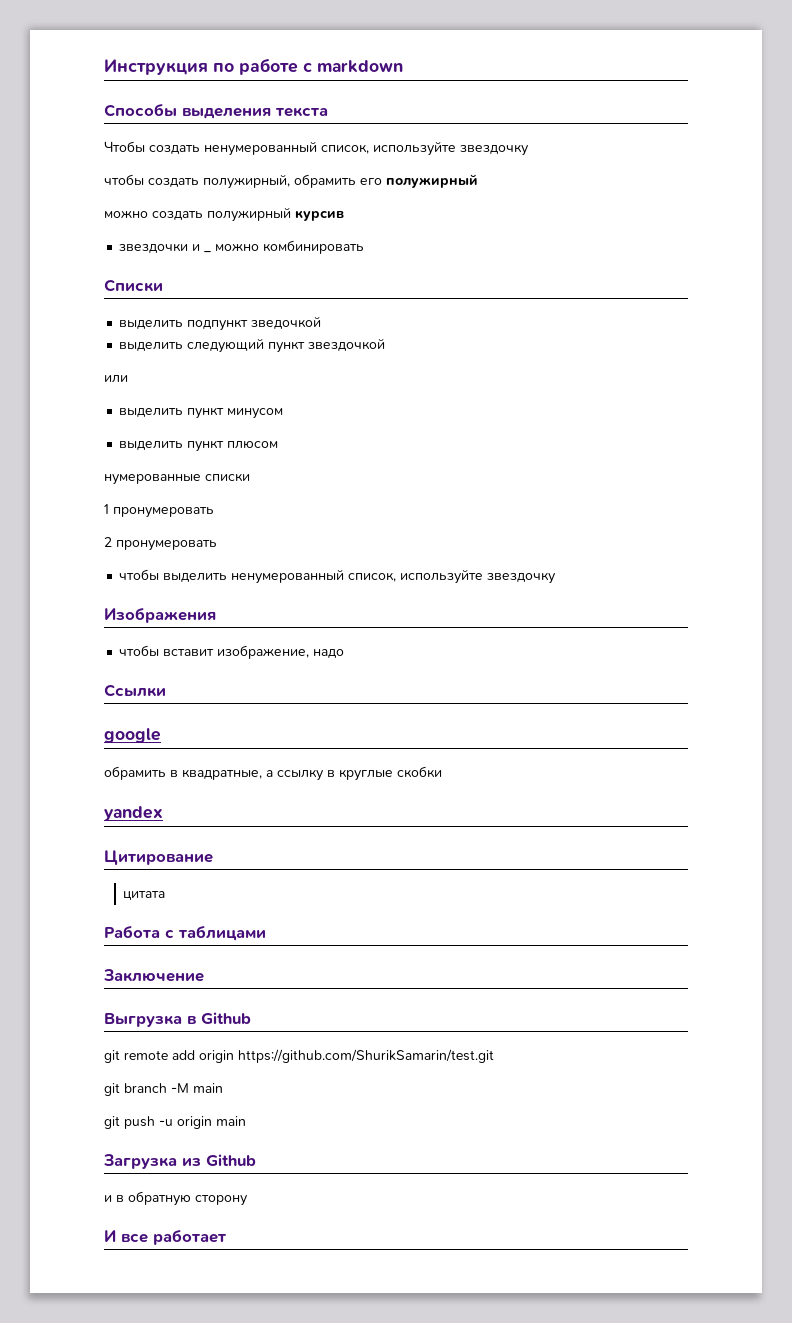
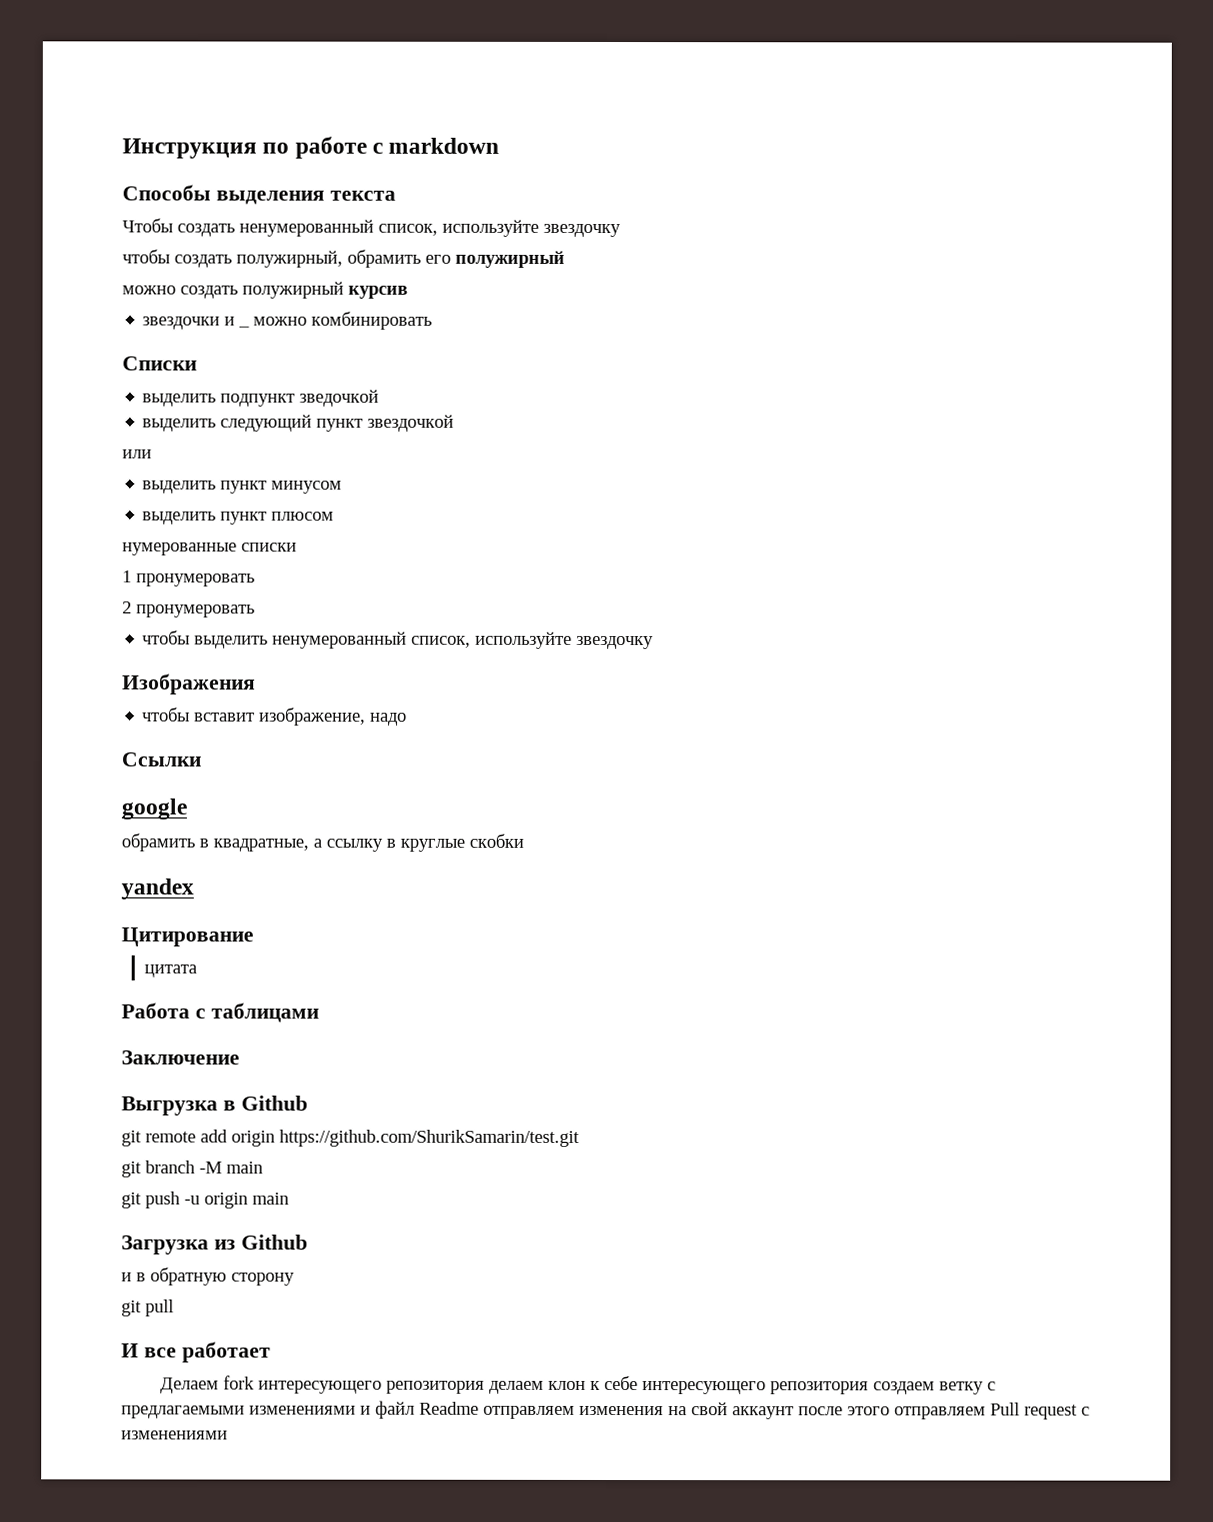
+ git pull
+ Делаем fork интересующего репозитория делаем клон к себе интересующего репозитория создаем ветку с предлагаемыми изменениями и файл Readme отправляем изменения на свой аккаунт после этого отправляем Pull request c изменениями

